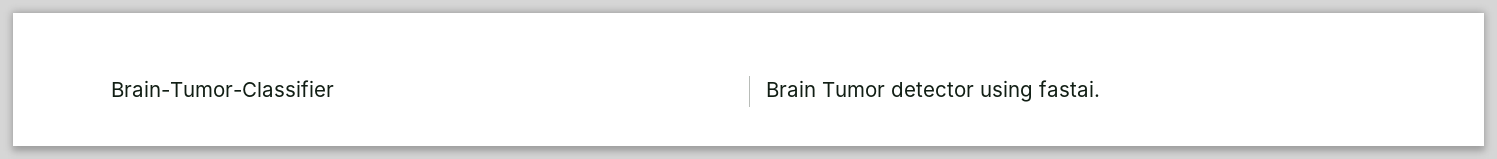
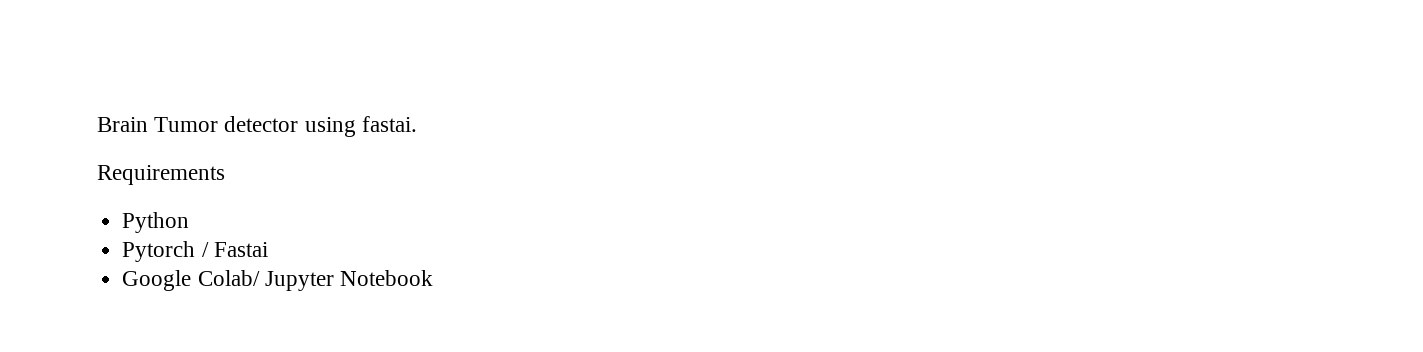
- Brain-Tumor-Classifier
+ Requirements
+ Python
+ Pytorch / Fastai
+ Google Colab/ Jupyter Notebook

